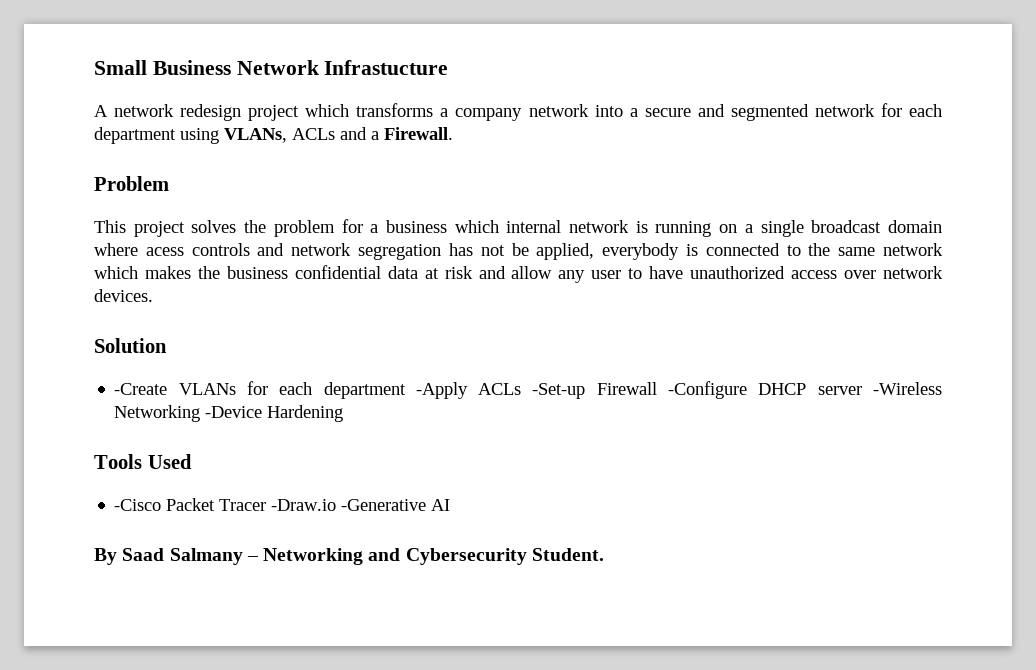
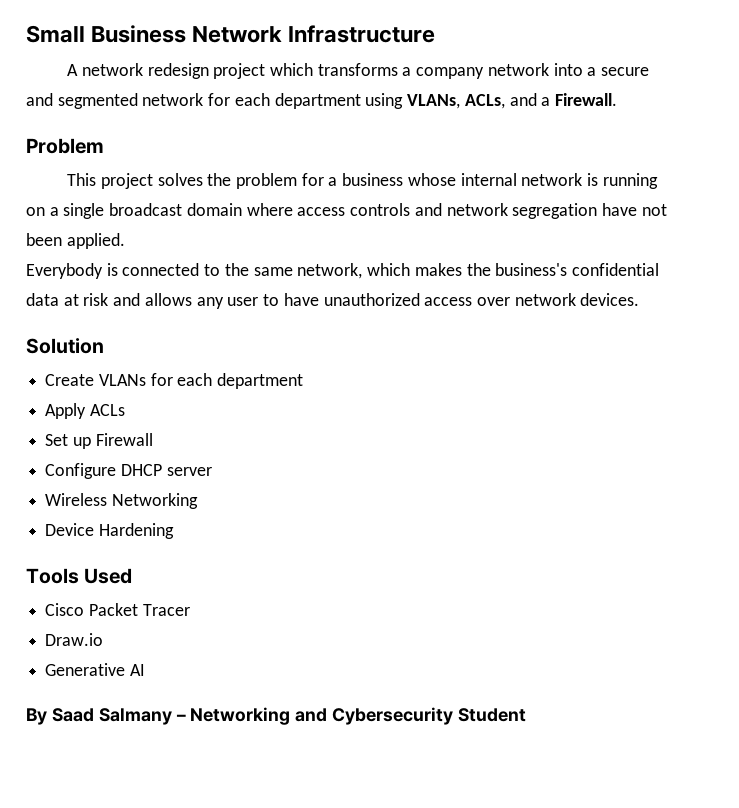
- Small Business Network Infrastucture
+ Small Business Network Infrastructure
- A network redesign project which transforms a company network into a secure and segmented network for each department using VLANs, ACLs and a Firewall.
+ A network redesign project which transforms a company network into a secure and segmented network for each department using VLANs, ACLs, and a Firewall.
- This project solves the problem for a business which internal network is running on a single broadcast domain where acess controls and network segregation has not be applied, everybody is connected to the same network which makes the business confidential data at risk and allow any user to have unauthorized access over network devices.
+ This project solves the problem for a business whose internal network is running on a single broadcast domain where access controls and network segregation have not been applied.
+ Everybody is connected to the same network, which makes the business's confidential data at risk and allows any user to have unauthorized access over network devices.
- -Create VLANs for each department -Apply ACLs -Set-up Firewall -Configure DHCP server -Wireless Networking -Device Hardening
+ Create VLANs for each department
+ Apply ACLs
+ Set up Firewall
+ Configure DHCP server
+ Wireless Networking
+ Device Hardening
- -Cisco Packet Tracer -Draw.io -Generative AI
+ Cisco Packet Tracer
+ Draw.io
+ Generative AI
- By Saad Salmany – Networking and Cybersecurity Student.
+ By Saad Salmany – Networking and Cybersecurity Student

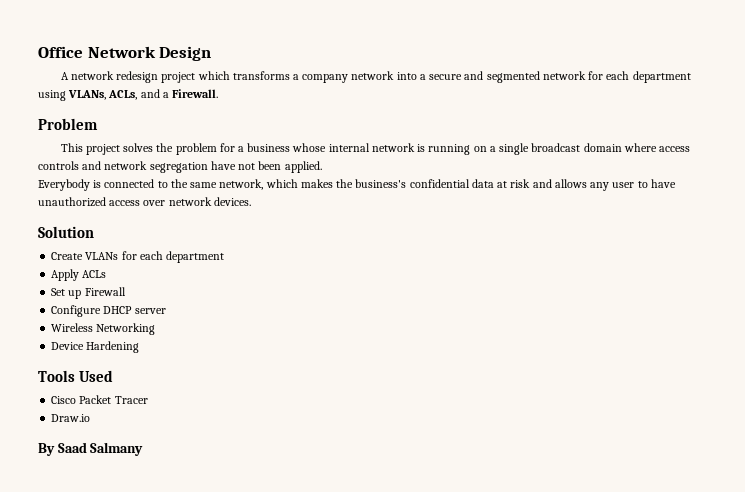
- Small Business Network Infrastructure
+ Office Network Design
- Generative AI
- By Saad Salmany – Networking and Cybersecurity Student
+ By Saad Salmany

